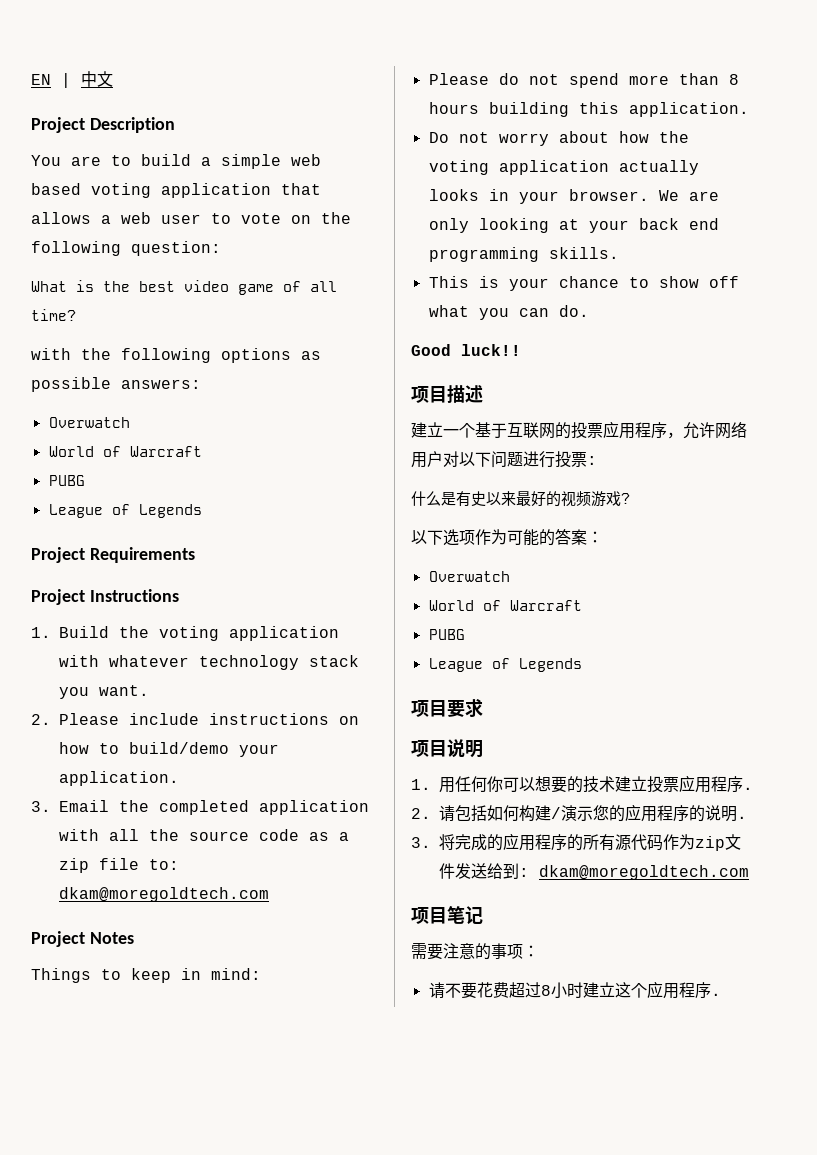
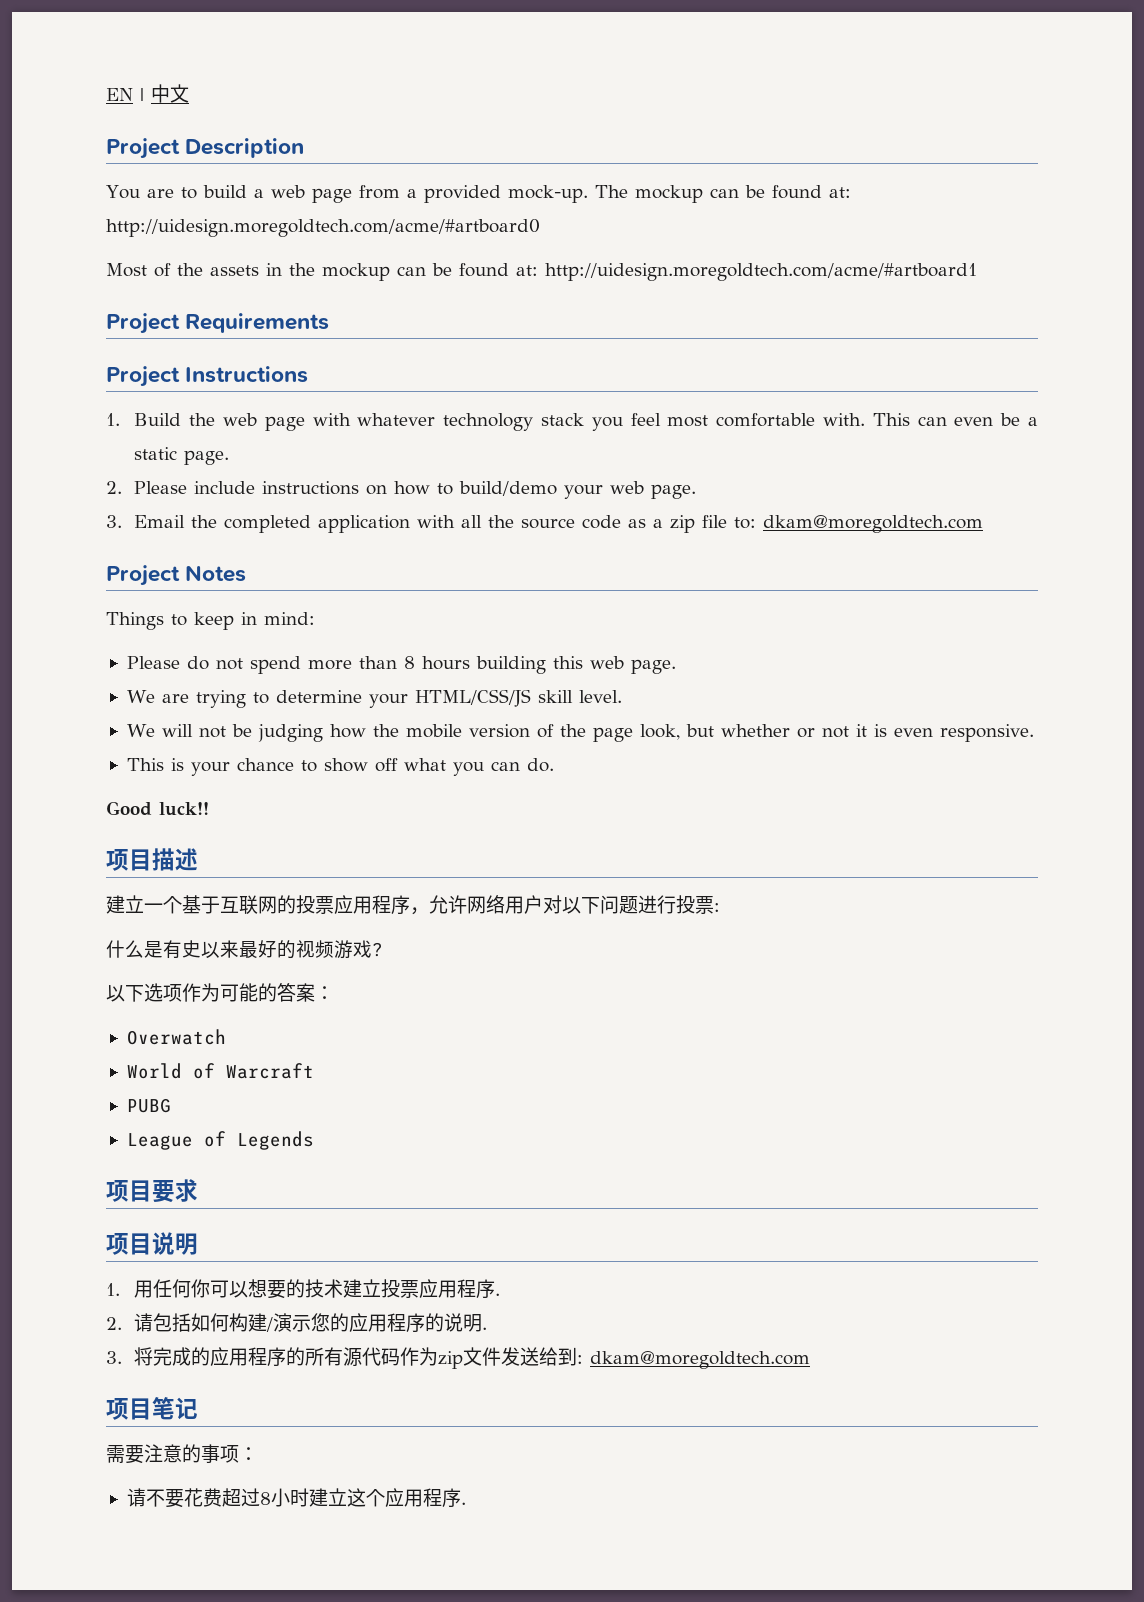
- You are to build a simple web based voting application that allows a web user to vote on the following question:
- What is the best video game of all time?
- with the following options as possible answers:
- Overwatch
- World of Warcraft
- PUBG
- League of Legends
+ You are to build a web page from a provided mock-up. The mockup can be found at: http://uidesign.moregoldtech.com/acme/#artboard0
+ Most of the assets in the mockup can be found at: http://uidesign.moregoldtech.com/acme/#artboard1
- 1. Build the voting application with whatever technology stack you want.
+ 1. Build the web page with whatever technology stack you feel most comfortable with. This can even be a static page.
- 2. Please include instructions on how to build/demo your application.
+ 2. Please include instructions on how to build/demo your web page.
- Please do not spend more than 8 hours building this application.
- Do not worry about how the voting application actually looks in your browser. We are only looking at your back end programming skills.
+ Please do not spend more than 8 hours building this web page.
+ We are trying to determine your HTML/CSS/JS skill level.
+ We will not be judging how the mobile version of the page look, but whether or not it is even responsive.

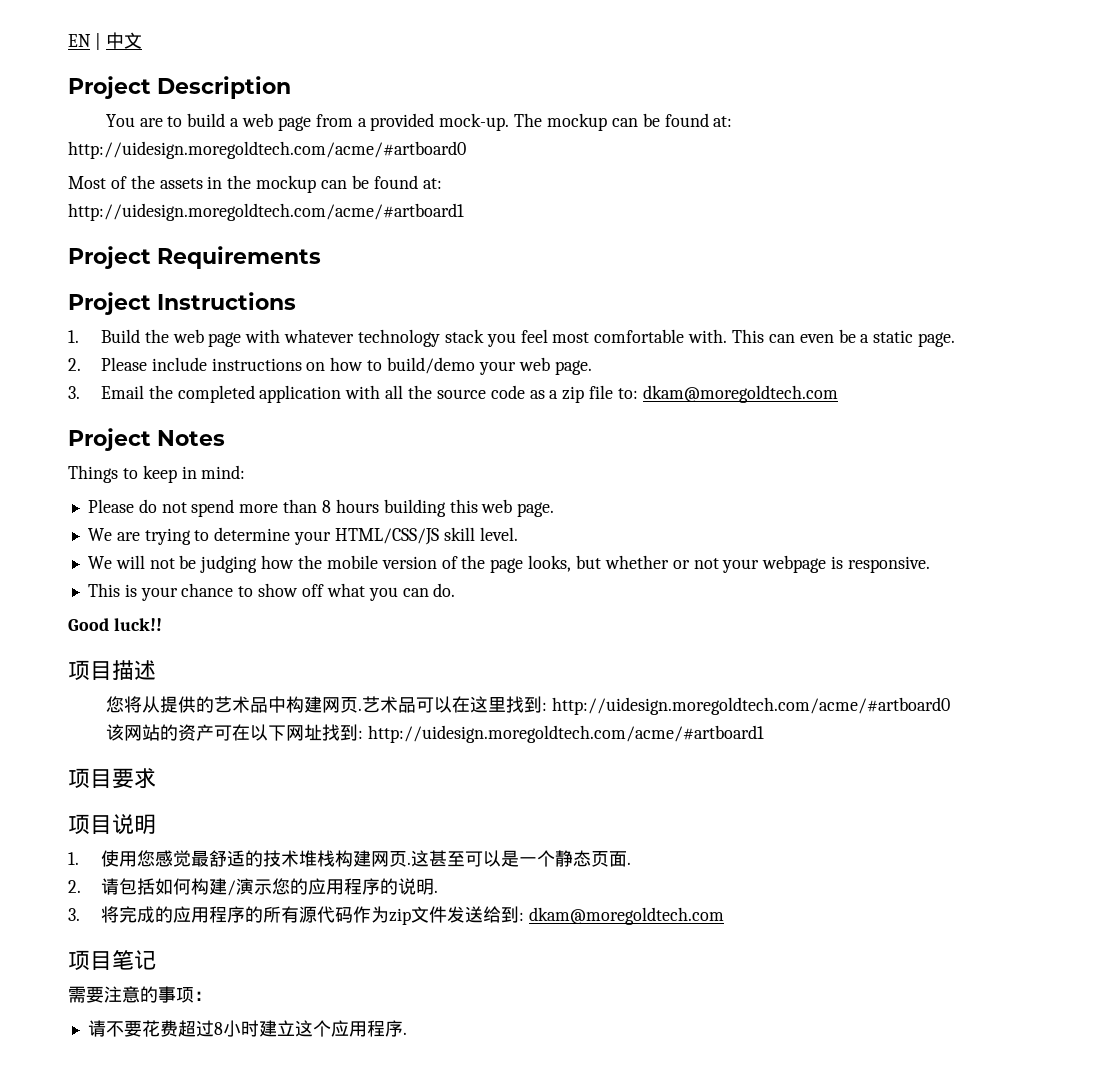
- Most of the assets in the mockup can be found at: http://uidesign.moregoldtech.com/acme/#artboard1
+ Most of the assets in the mockup can be found at:
+ http://uidesign.moregoldtech.com/acme/#artboard1
- We will not be judging how the mobile version of the page look, but whether or not it is even responsive.
+ We will not be judging how the mobile version of the page looks, but whether or not your webpage is responsive.
- 建立一个基于互联网的投票应用程序，允许网络用户对以下问题进行投票:
- 什么是有史以来最好的视频游戏?
- 以下选项作为可能的答案：
- Overwatch
- World of Warcraft
- PUBG
- League of Legends
+ 您将从提供的艺术品中构建网页.艺术品可以在这里找到: http://uidesign.moregoldtech.com/acme/#artboard0
+ 该网站的资产可在以下网址找到: http://uidesign.moregoldtech.com/acme/#artboard1
- 1.用任何你可以想要的技术建立投票应用程序.
+ 1.使用您感觉最舒适的技术堆栈构建网页.这甚至可以是一个静态页面.

